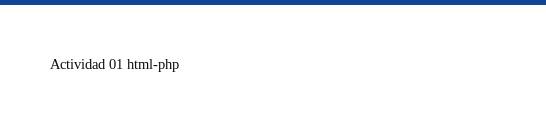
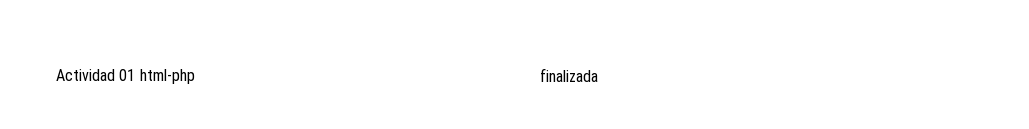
+ finalizada

